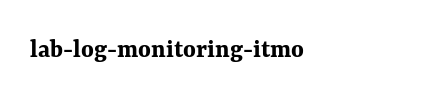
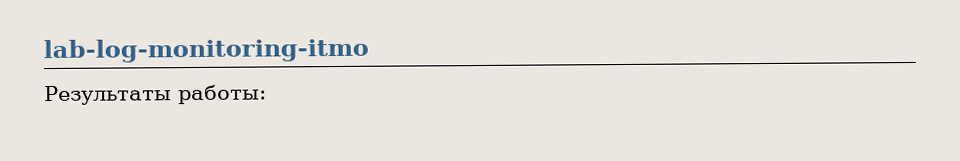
+ Результаты работы:

